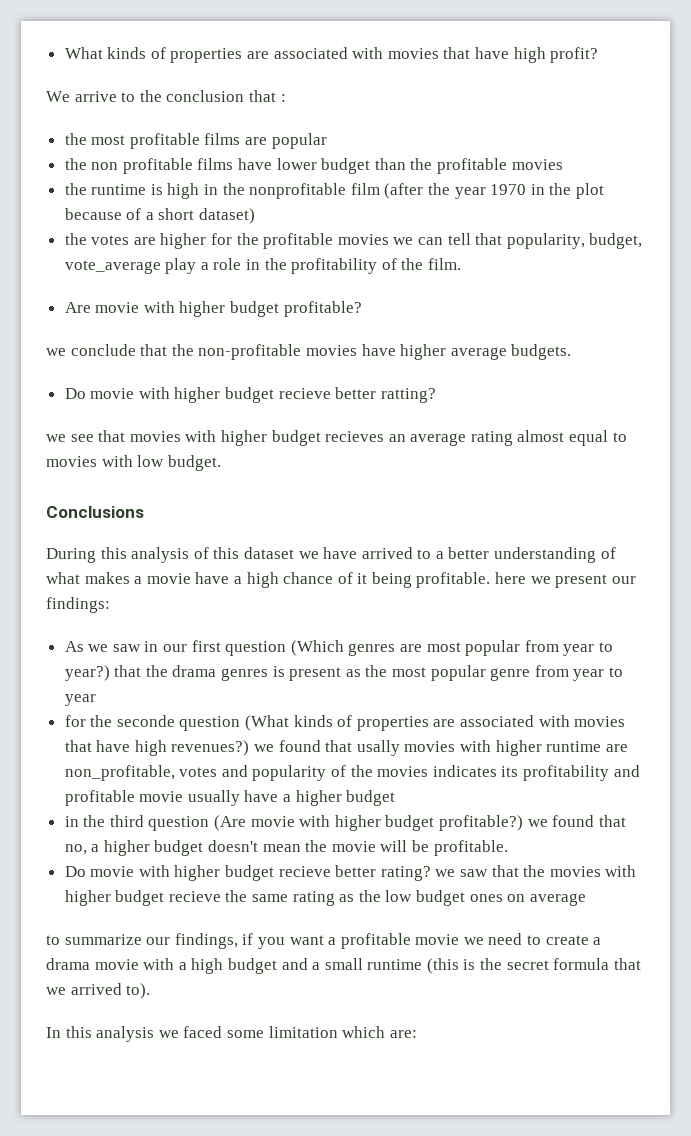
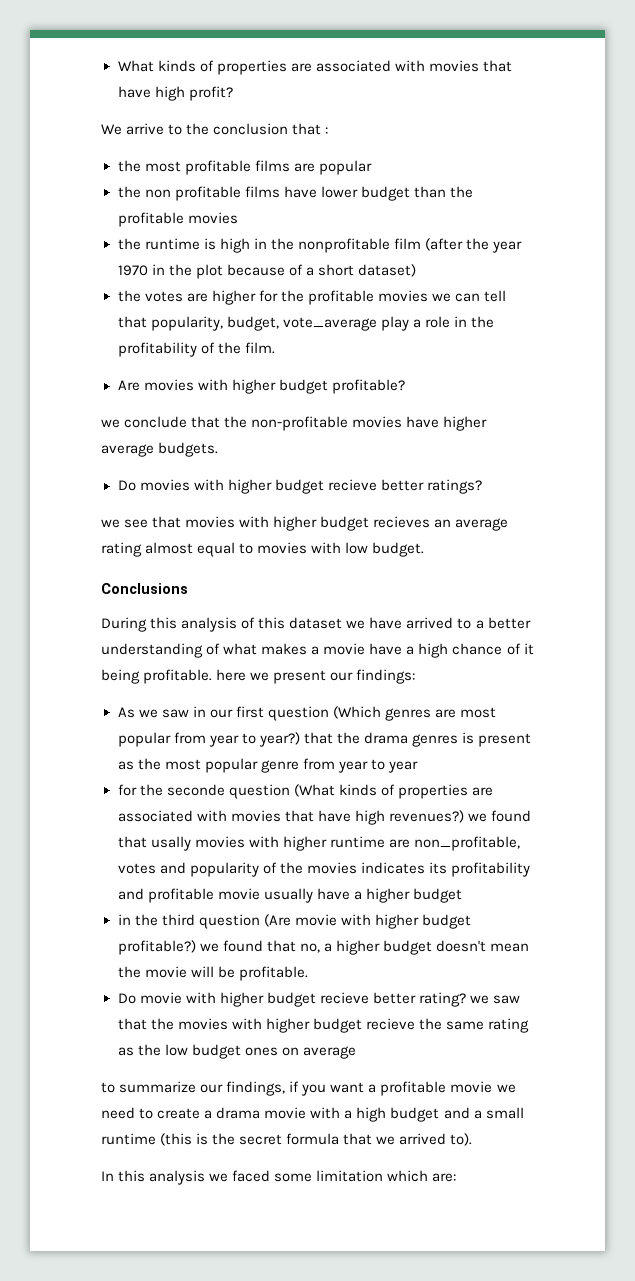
- Are movie with higher budget profitable?
+ Are movies with higher budget profitable?
- Do movie with higher budget recieve better ratting?
+ Do movies with higher budget recieve better ratings?

